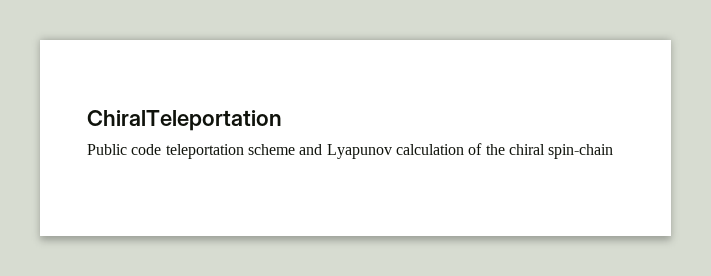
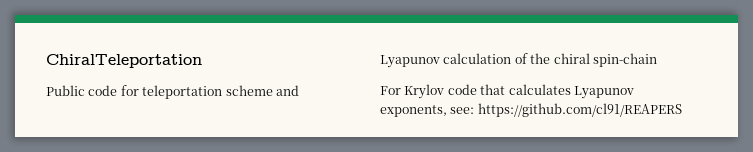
- Public code teleportation scheme and Lyapunov calculation of the chiral spin-chain
+ Public code for teleportation scheme and Lyapunov calculation of the chiral spin-chain
+ For Krylov code that calculates Lyapunov exponents, see: https://github.com/cl91/REAPERS

